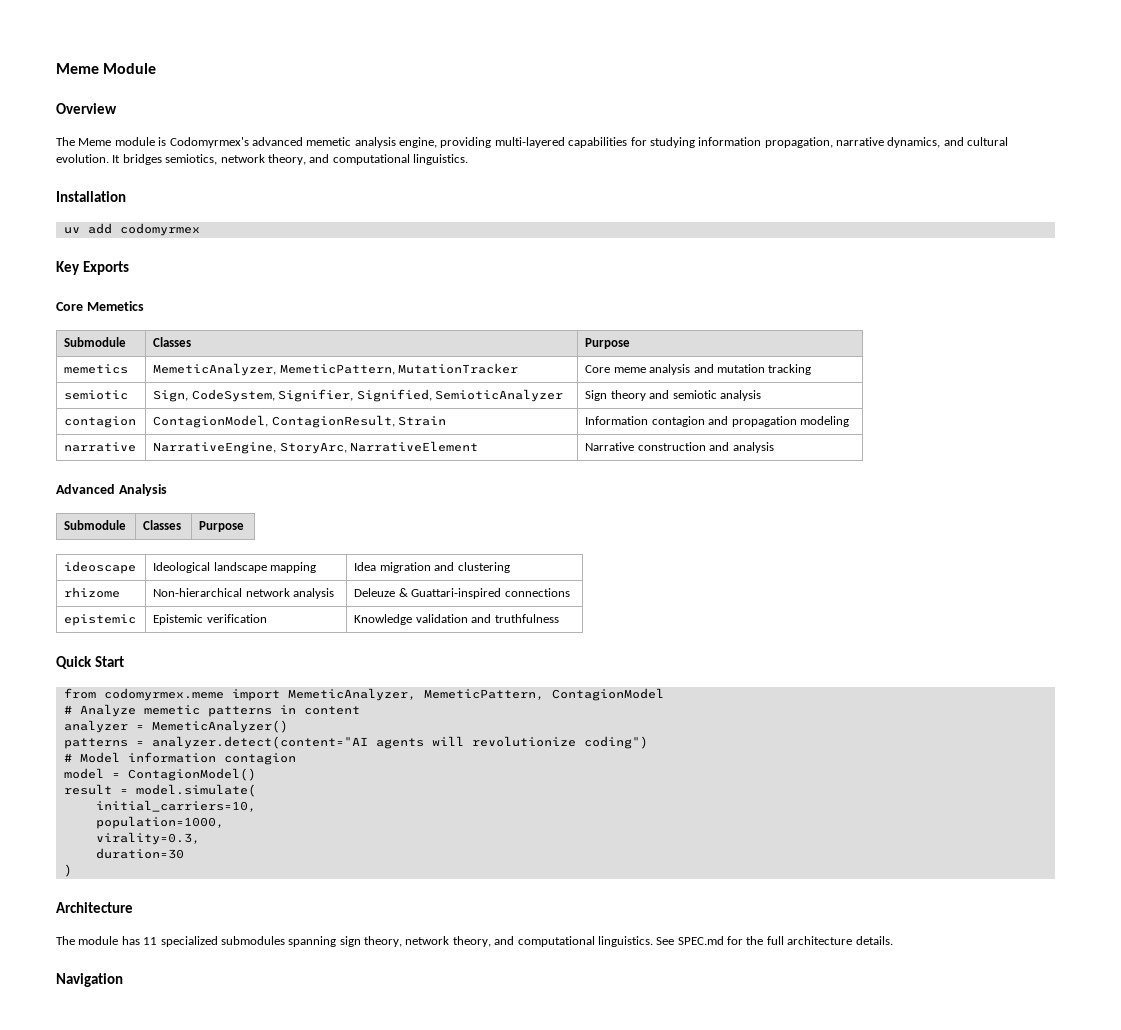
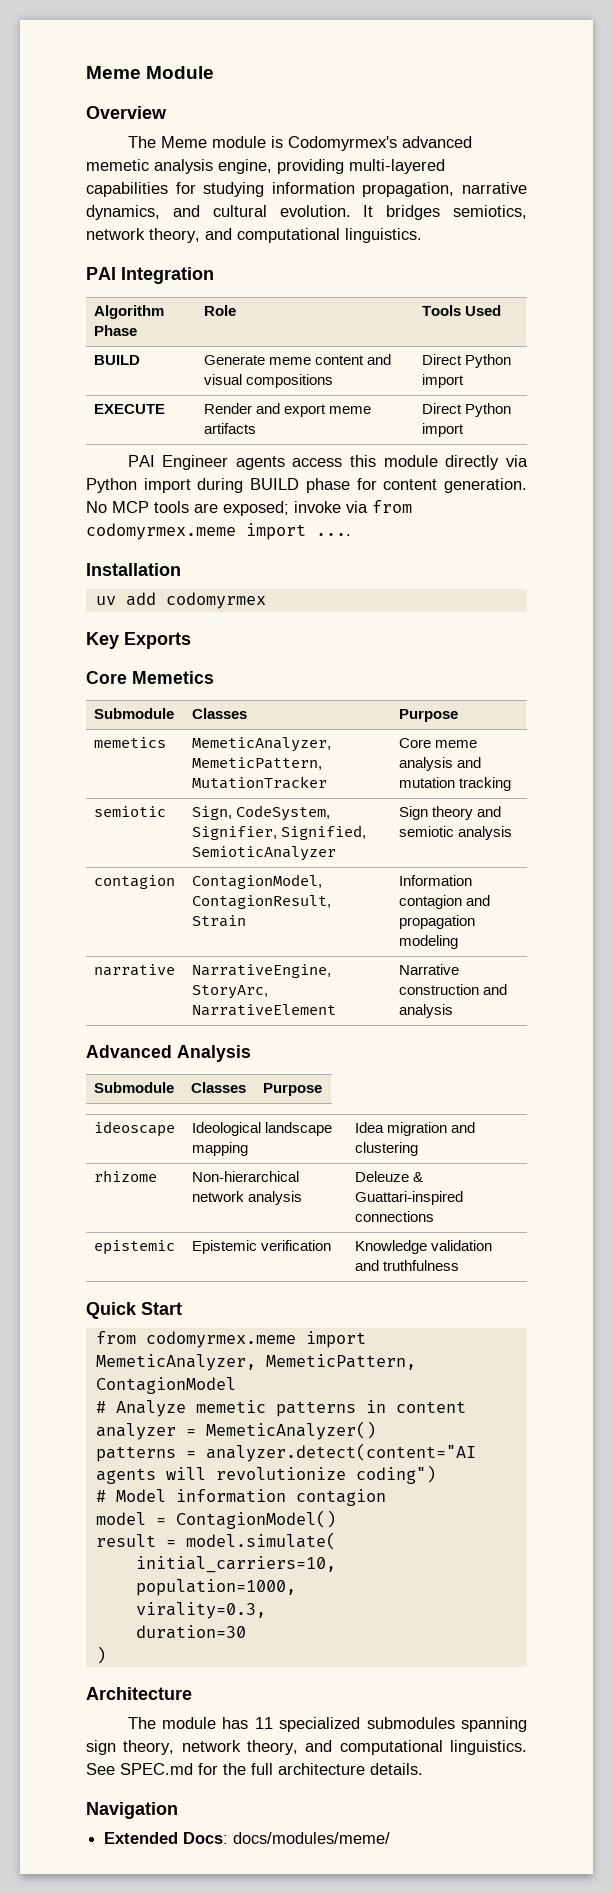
+ PAI Integration
+ Algorithm Phase | Role | Tools Used
+ BUILD | Generate meme content and visual compositions | Direct Python import
+ EXECUTE | Render and export meme artifacts | Direct Python import
+ PAI Engineer agents access this module directly via Python import during BUILD phase for content generation. No MCP tools are exposed; invoke via from codomyrmex.meme import ....
+ Extended Docs: docs/modules/meme/

